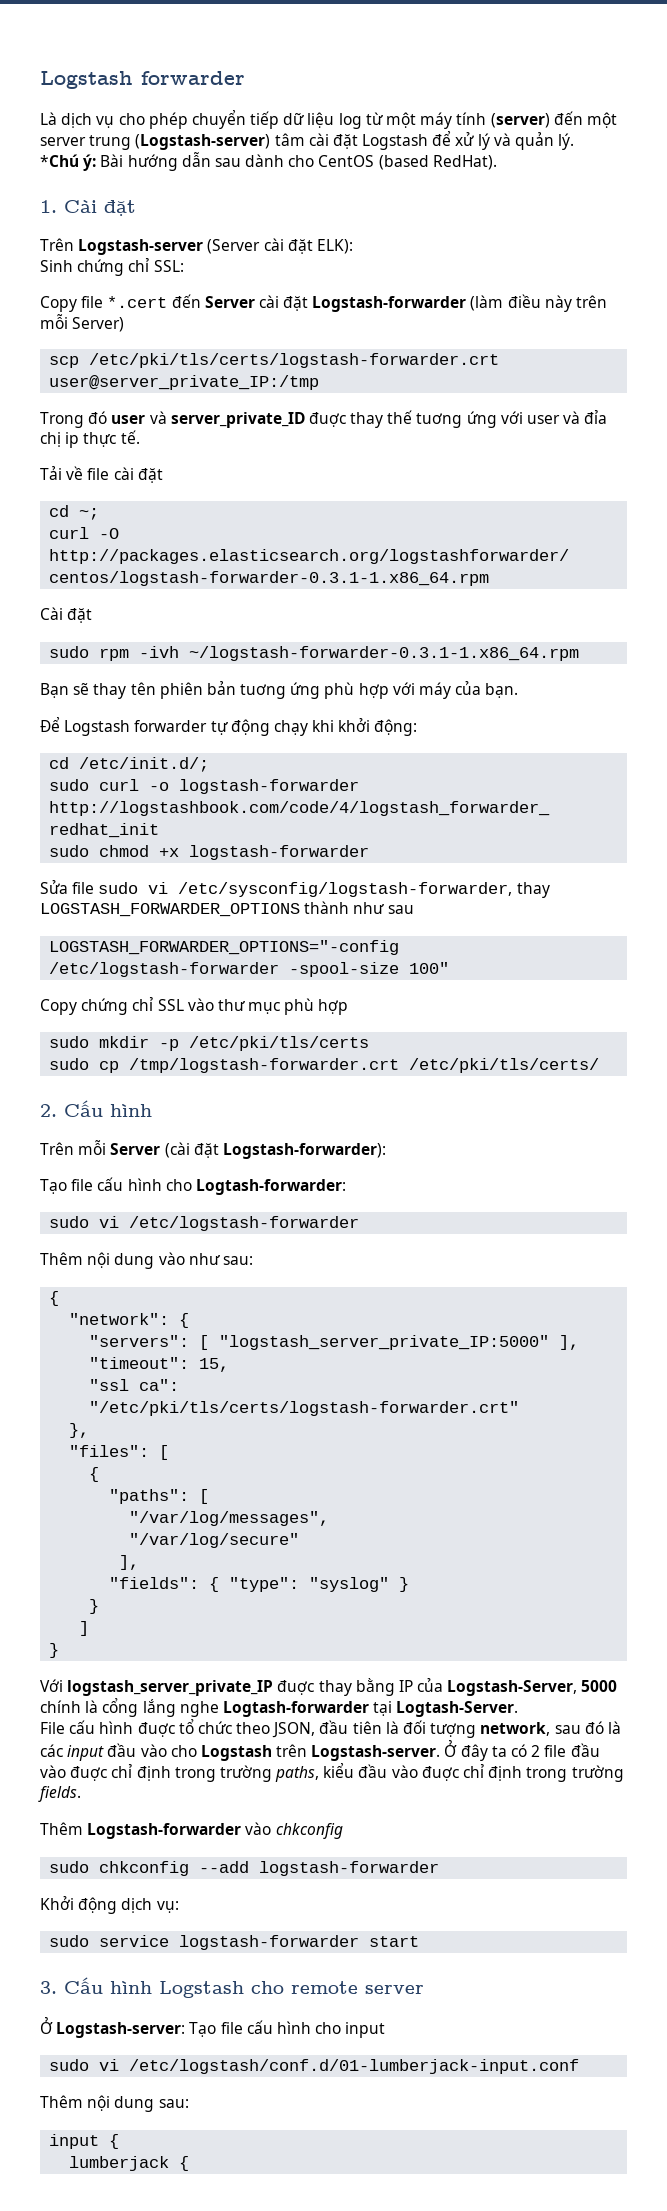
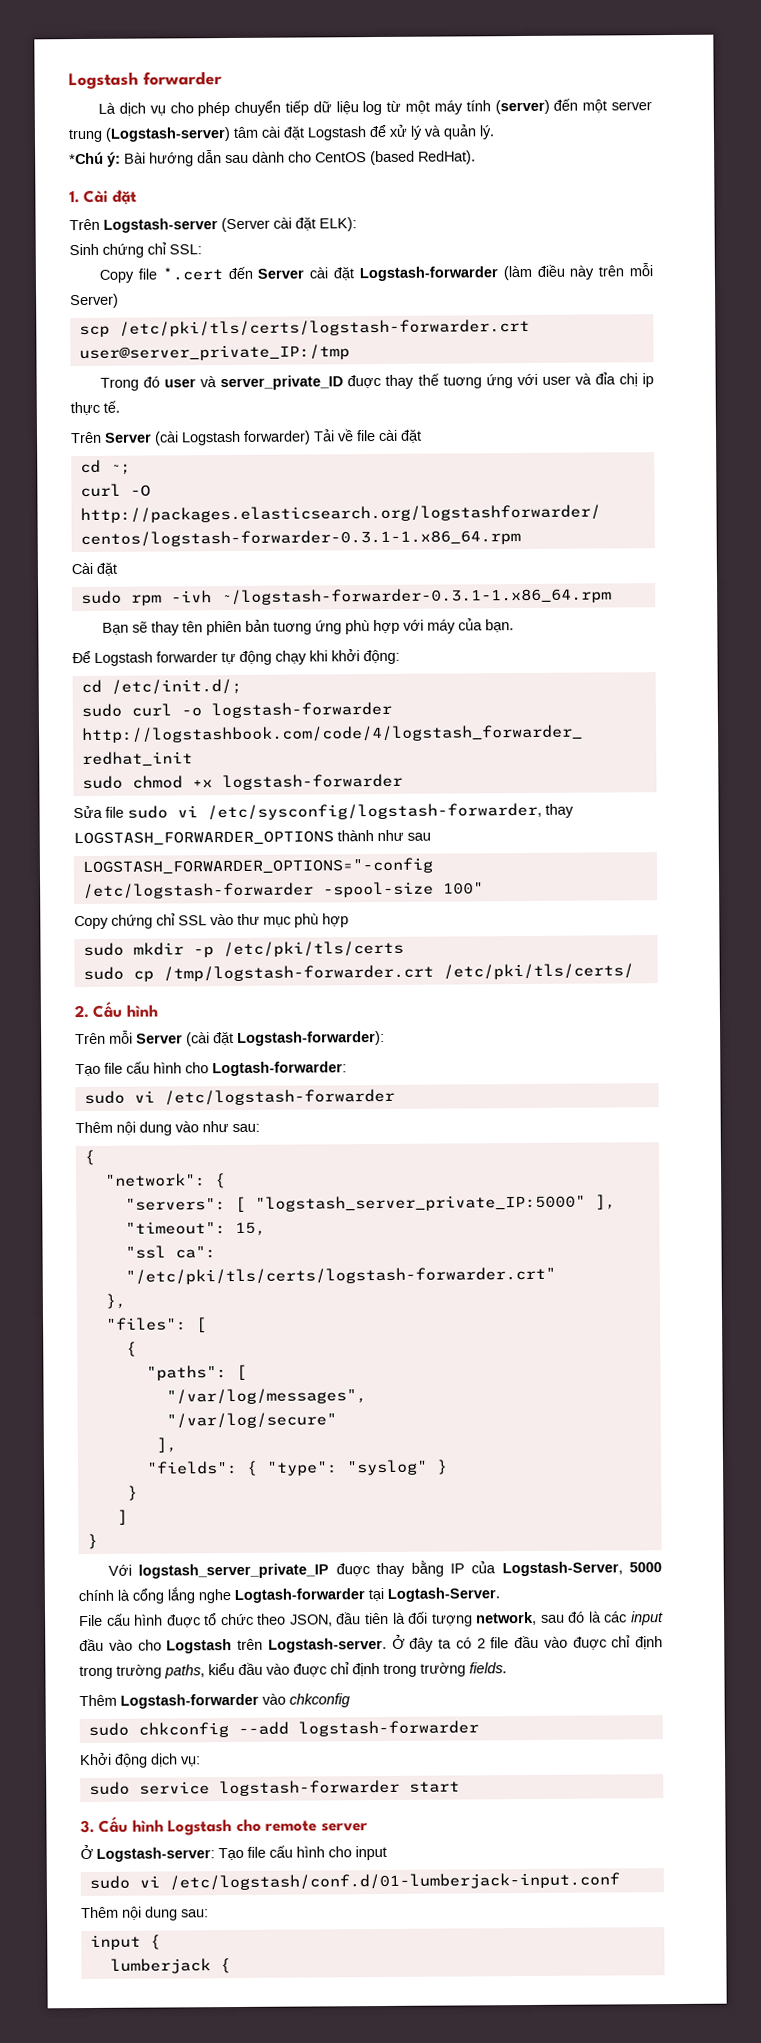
- Tải về file cài đặt
+ Trên Server (cài Logstash forwarder) Tải về file cài đặt

